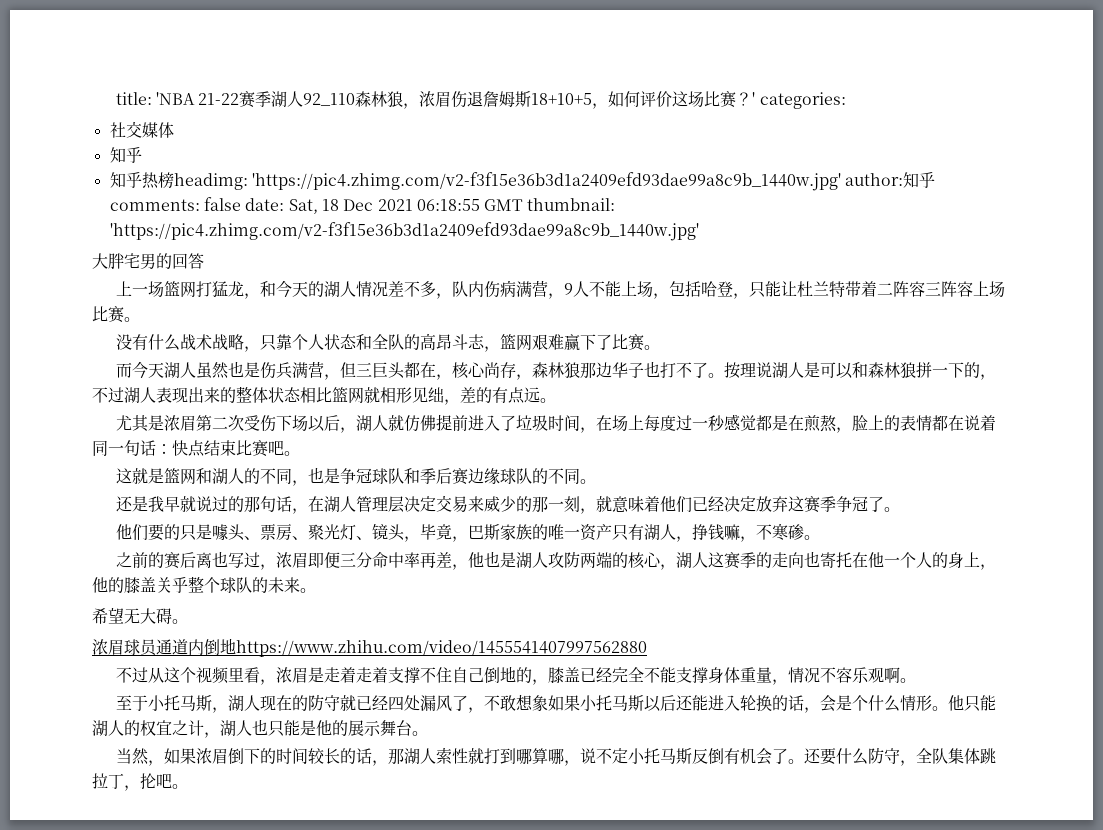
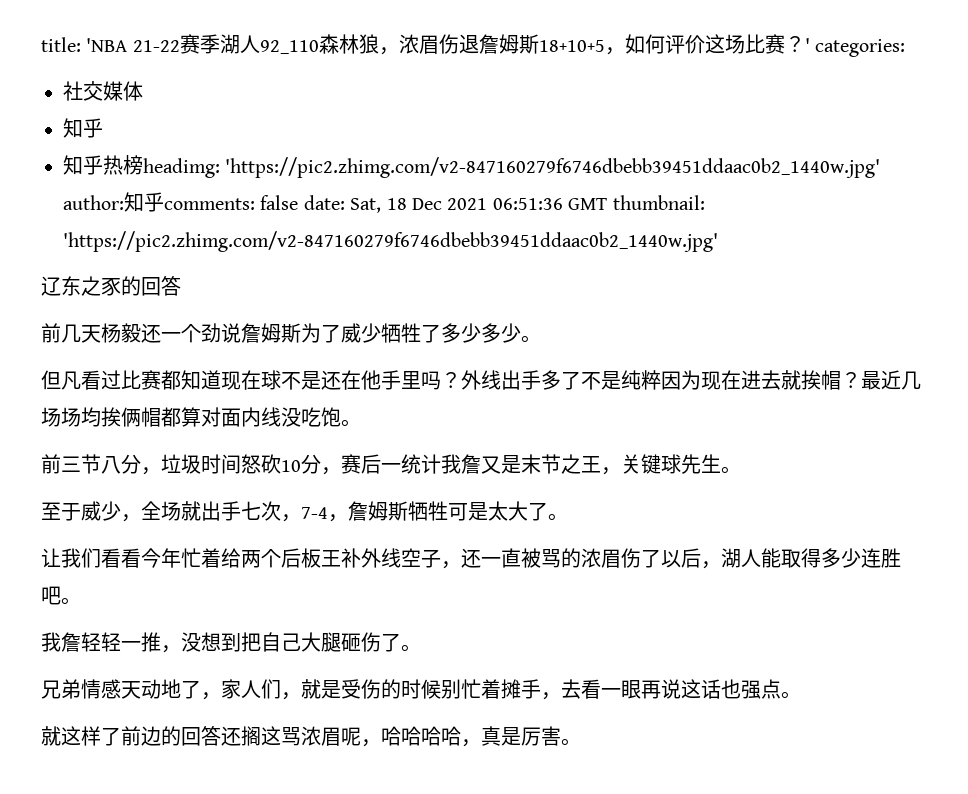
- 知乎热榜headimg: 'https://pic4.zhimg.com/v2-f3f15e36b3d1a2409efd93dae99a8c9b_1440w.jpg' author:知乎comments: false date: Sat, 18 Dec 2021 06:18:55 GMT thumbnail: 'https://pic4.zhimg.com/v2-f3f15e36b3d1a2409efd93dae99a8c9b_1440w.jpg'
- 大胖宅男的回答
+ 知乎热榜headimg: 'https://pic2.zhimg.com/v2-847160279f6746dbebb39451ddaac0b2_1440w.jpg' author:知乎comments: false date: Sat, 18 Dec 2021 06:51:36 GMT thumbnail: 'https://pic2.zhimg.com/v2-847160279f6746dbebb39451ddaac0b2_1440w.jpg'
+ 辽东之豕的回答
- 上一场篮网打猛龙，和今天的湖人情况差不多，队内伤病满营，9人不能上场，包括哈登，只能让杜兰特带着二阵容三阵容上场比赛。
- 没有什么战术战略，只靠个人状态和全队的高昂斗志，篮网艰难赢下了比赛。
- 而今天湖人虽然也是伤兵满营，但三巨头都在，核心尚存，森林狼那边华子也打不了。按理说湖人是可以和森林狼拼一下的，不过湖人表现出来的整体状态相比篮网就相形见绌，差的有点远。
- 尤其是浓眉第二次受伤下场以后，湖人就仿佛提前进入了垃圾时间，在场上每度过一秒感觉都是在煎熬，脸上的表情都在说着同一句话：快点结束比赛吧。
- 这就是篮网和湖人的不同，也是争冠球队和季后赛边缘球队的不同。
- 还是我早就说过的那句话，在湖人管理层决定交易来威少的那一刻，就意味着他们已经决定放弃这赛季争冠了。
- 他们要的只是噱头、票房、聚光灯、镜头，毕竟，巴斯家族的唯一资产只有湖人，挣钱嘛，不寒碜。
- 之前的赛后离也写过，浓眉即便三分命中率再差，他也是湖人攻防两端的核心，湖人这赛季的走向也寄托在他一个人的身上，他的膝盖关乎整个球队的未来。
- 希望无大碍。
- 浓眉球员通道内倒地https://www.zhihu.com/video/1455541407997562880
- 不过从这个视频里看，浓眉是走着走着支撑不住自己倒地的，膝盖已经完全不能支撑身体重量，情况不容乐观啊。
- 至于小托马斯，湖人现在的防守就已经四处漏风了，不敢想象如果小托马斯以后还能进入轮换的话，会是个什么情形。他只能湖人的权宜之计，湖人也只能是他的展示舞台。
- 当然，如果浓眉倒下的时间较长的话，那湖人索性就打到哪算哪，说不定小托马斯反倒有机会了。还要什么防守，全队集体跳拉丁，抡吧。
+ 前几天杨毅还一个劲说詹姆斯为了威少牺牲了多少多少。
+ 但凡看过比赛都知道现在球不是还在他手里吗？外线出手多了不是纯粹因为现在进去就挨帽？最近几场场均挨俩帽都算对面内线没吃饱。
+ 前三节八分，垃圾时间怒砍10分，赛后一统计我詹又是末节之王，关键球先生。
+ 至于威少，全场就出手七次，7-4，詹姆斯牺牲可是太大了。
+ 让我们看看今年忙着给两个后板王补外线空子，还一直被骂的浓眉伤了以后，湖人能取得多少连胜吧。
+ 我詹轻轻一推，没想到把自己大腿砸伤了。
+ 兄弟情感天动地了，家人们，就是受伤的时候别忙着摊手，去看一眼再说这话也强点。
+ 就这样了前边的回答还搁这骂浓眉呢，哈哈哈哈，真是厉害。

